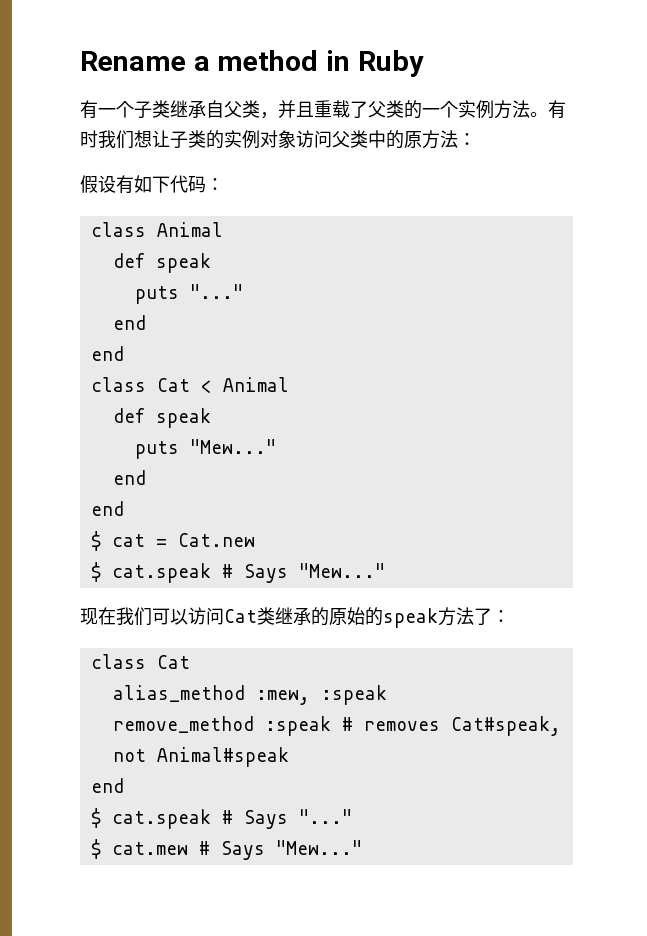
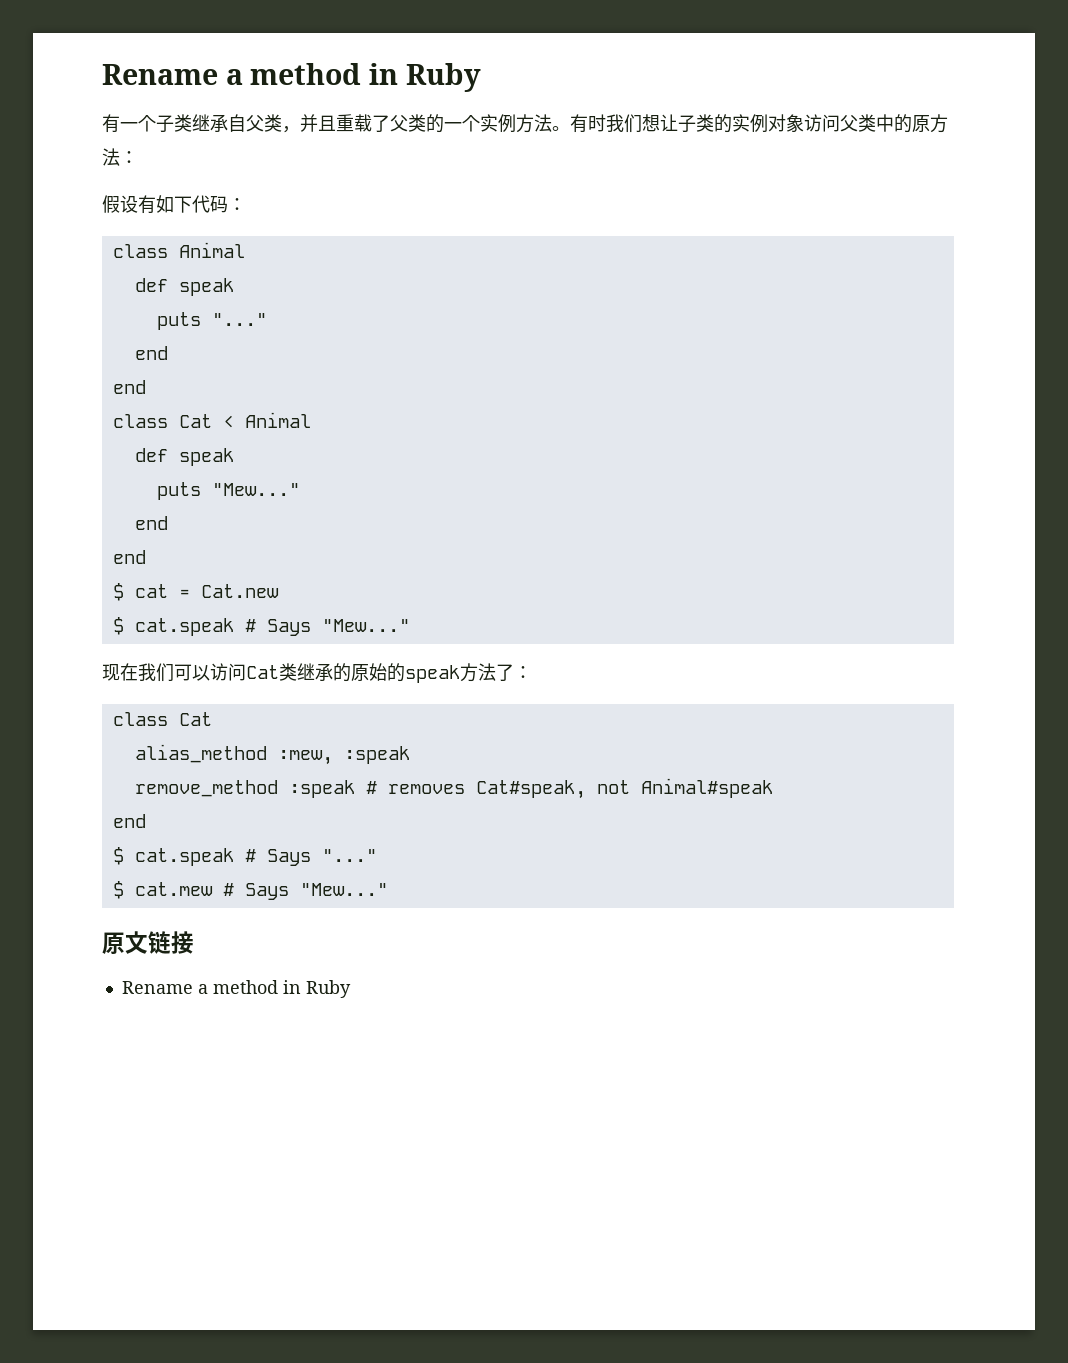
+ 原文链接
+ Rename a method in Ruby

